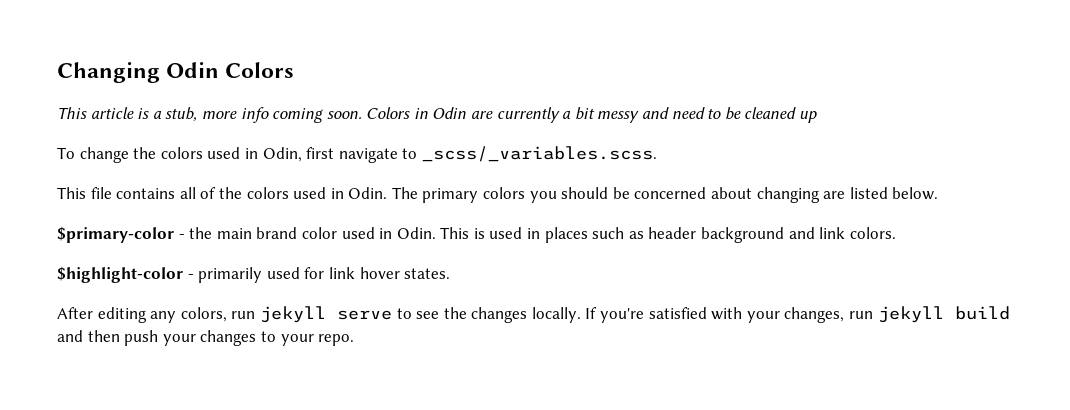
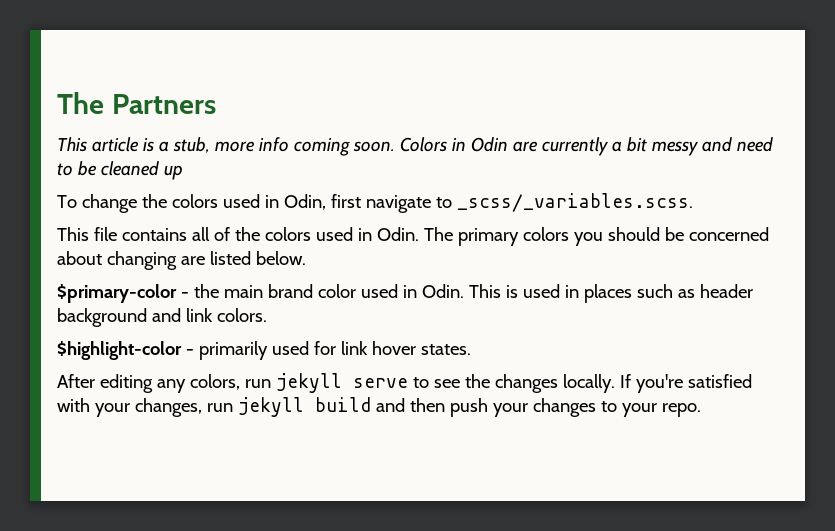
- Changing Odin Colors
+ The Partners

